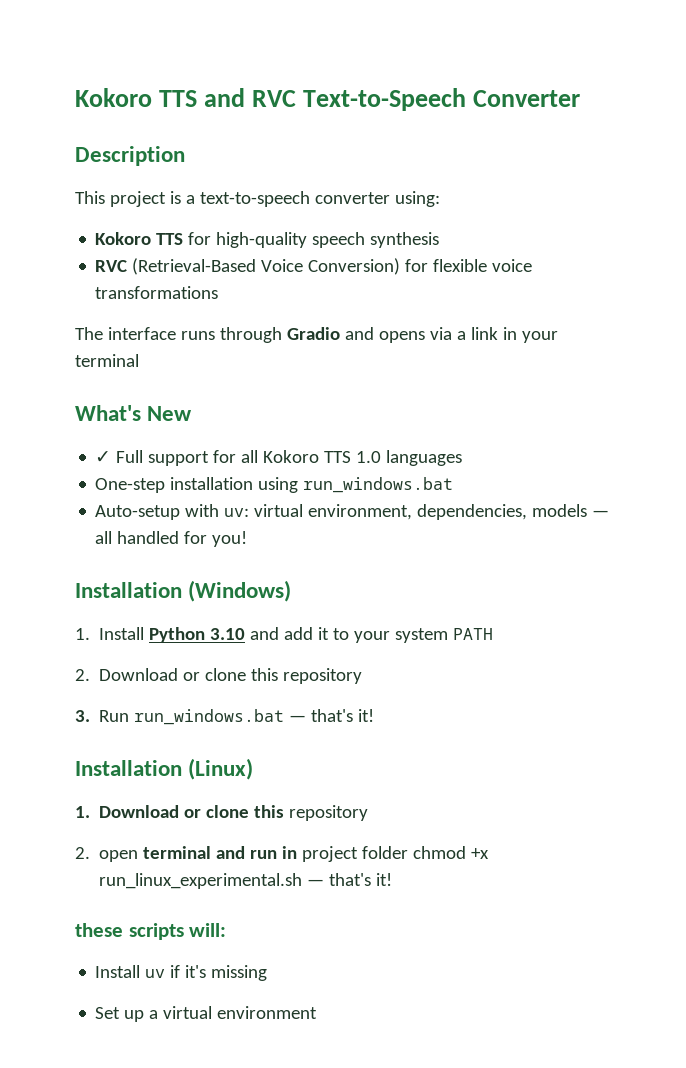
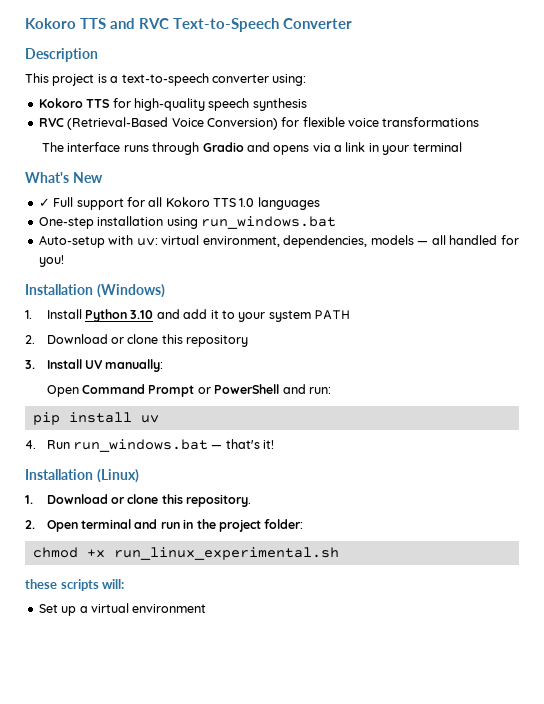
- 3. Run run_windows.bat — that's it!
+ 3. Install UV manually:
+ Open Command Prompt or PowerShell and run:
+ pip install uv
+ 4. Run run_windows.bat — that's it!
- 1. Download or clone this repository
- 2. open terminal and run in project folder chmod +x run_linux_experimental.sh — that's it!
+ 1. Download or clone this repository.
+ 2. Open terminal and run in the project folder:
+ chmod +x run_linux_experimental.sh
- Install uv if it's missing

